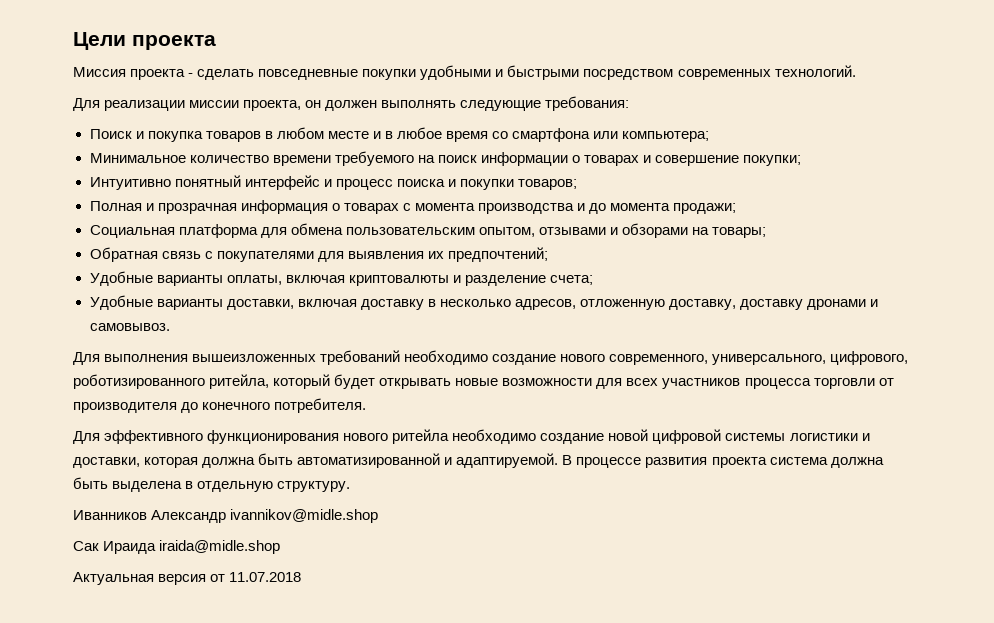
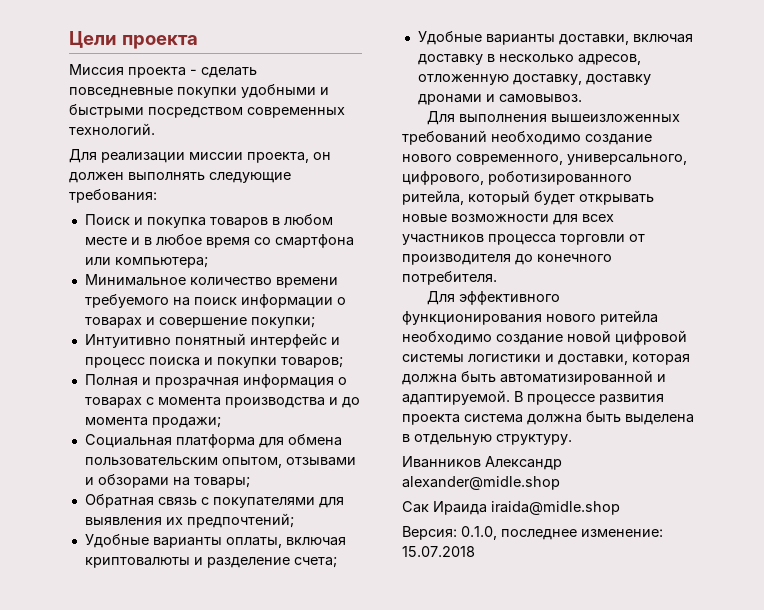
- Иванников Александр ivannikov@midle.shop
+ Иванников Александр alexander@midle.shop
- Актуальная версия от 11.07.2018
+ Версия: 0.1.0, последнее изменение: 15.07.2018

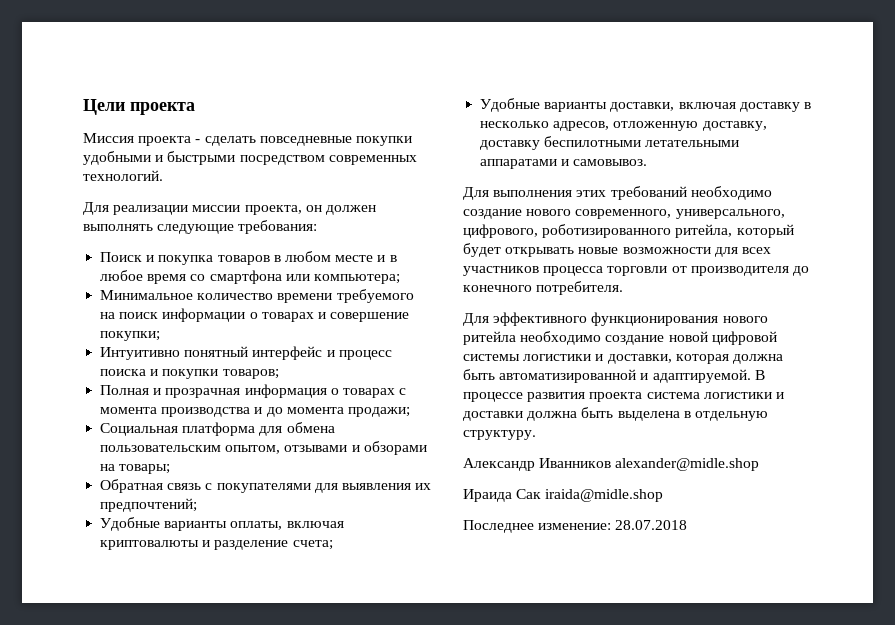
- Удобные варианты доставки, включая доставку в несколько адресов, отложенную доставку, доставку дронами и самовывоз.
+ Удобные варианты доставки, включая доставку в несколько адресов, отложенную доставку, доставку беспилотными летательными аппаратами и самовывоз.
- Для выполнения вышеизложенных требований необходимо создание нового современного, универсального, цифрового, роботизированного ритейла, который будет открывать новые возможности для всех участников процесса торговли от производителя до конечного потребителя.
+ Для выполнения этих требований необходимо создание нового современного, универсального, цифрового, роботизированного ритейла, который будет открывать новые возможности для всех участников процесса торговли от производителя до конечного потребителя.
- В процессе развития проекта система должна быть выделена в отдельную структуру.
+ В процессе развития проекта система логистики и доставки должна быть выделена в отдельную структуру.
- Иванников Александр alexander@midle.shop
+ Александр Иванников alexander@midle.shop
- Сак Ираида iraida@midle.shop
+ Ираида Сак iraida@midle.shop
- Версия: 0.1.0, последнее изменение: 15.07.2018
+ Последнее изменение: 28.07.2018

